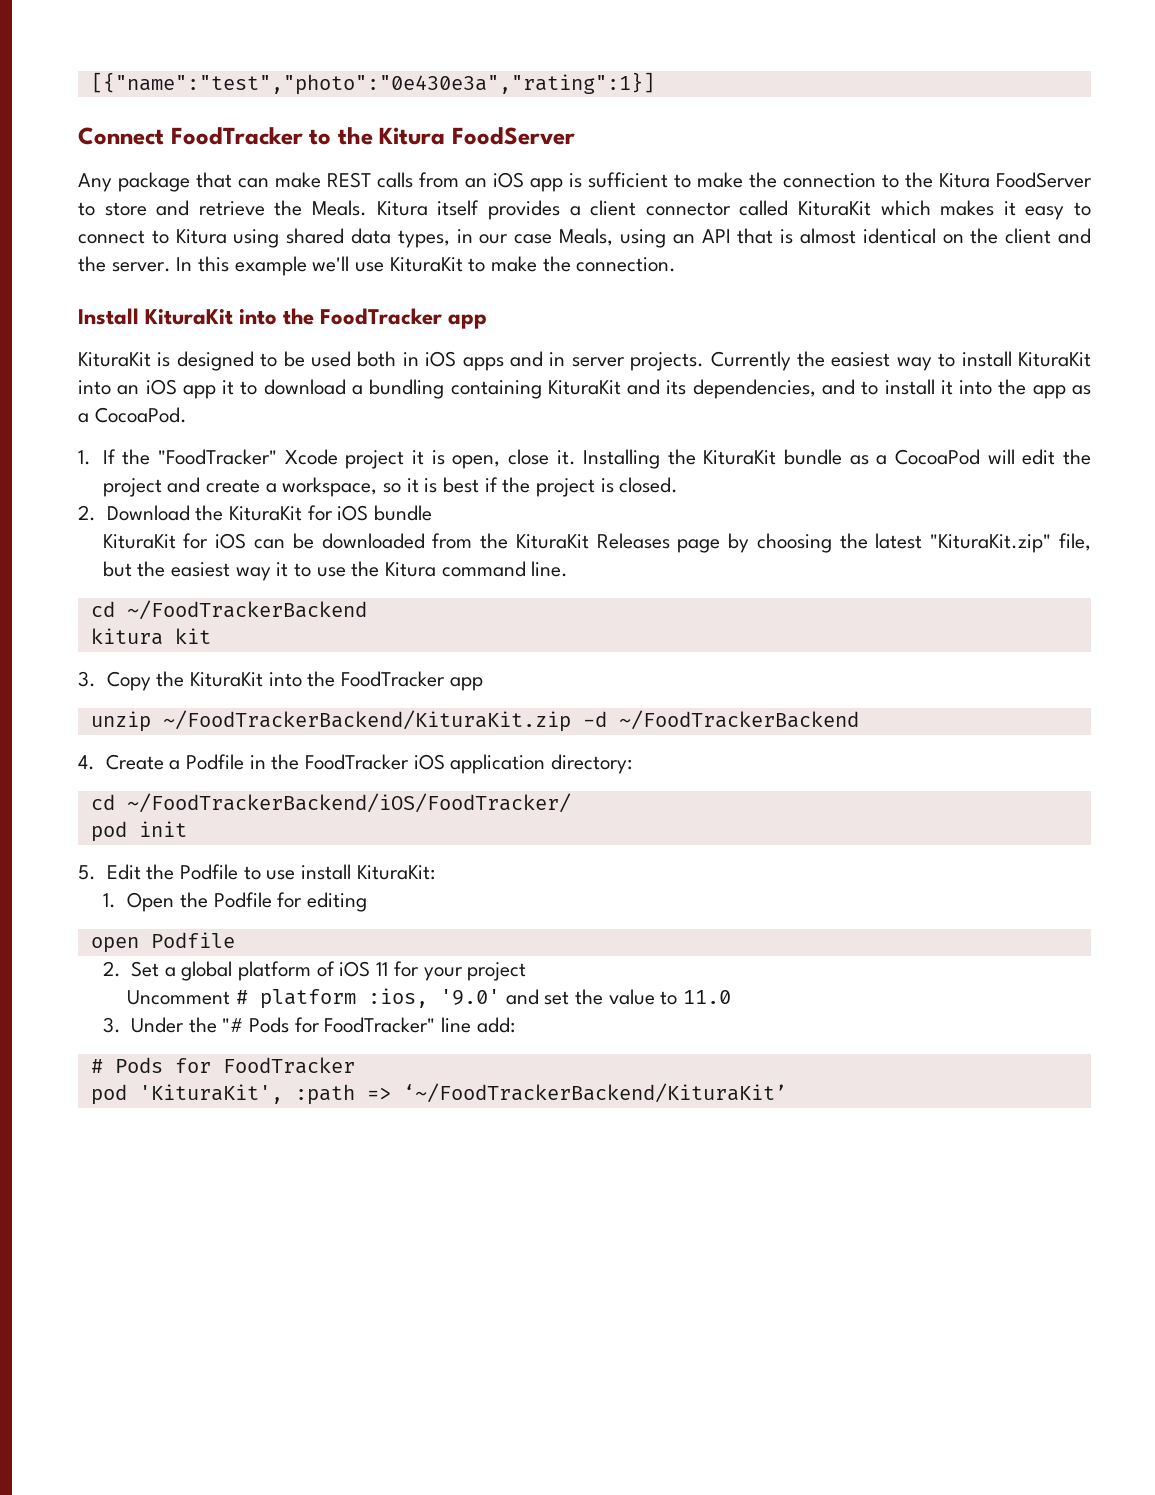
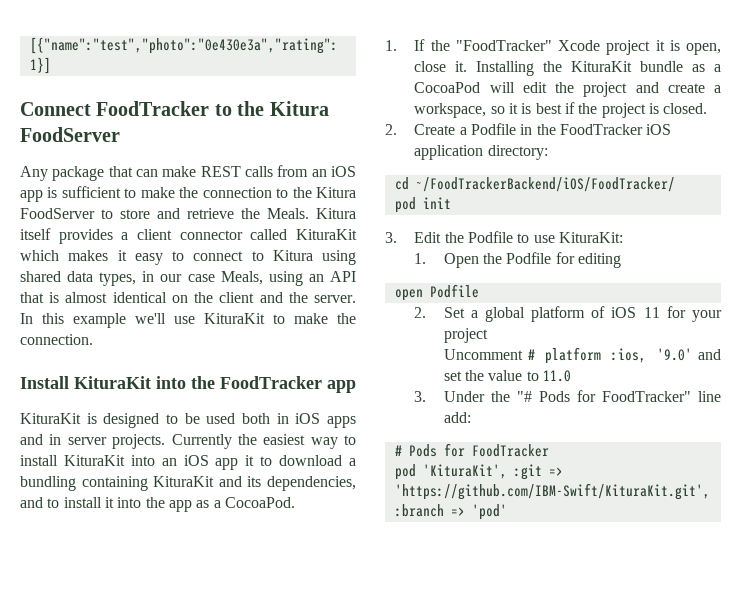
- 2. Download the KituraKit for iOS bundle
- KituraKit for iOS can be downloaded from the KituraKit Releases page by choosing the latest "KituraKit.zip" file, but the easiest way it to use the Kitura command line.
- cd ~/FoodTrackerBackend
- kitura kit
- 3. Copy the KituraKit into the FoodTracker app
- unzip ~/FoodTrackerBackend/KituraKit.zip -d ~/FoodTrackerBackend
- 4. Create a Podfile in the FoodTracker iOS application directory:
+ 2. Create a Podfile in the FoodTracker iOS application directory:
- 5. Edit the Podfile to use install KituraKit:
+ 3. Edit the Podfile to use KituraKit:
- pod 'KituraKit', :path => ‘~/FoodTrackerBackend/KituraKit’
+ pod 'KituraKit', :git => 'https://github.com/IBM-Swift/KituraKit.git', :branch => 'pod'

